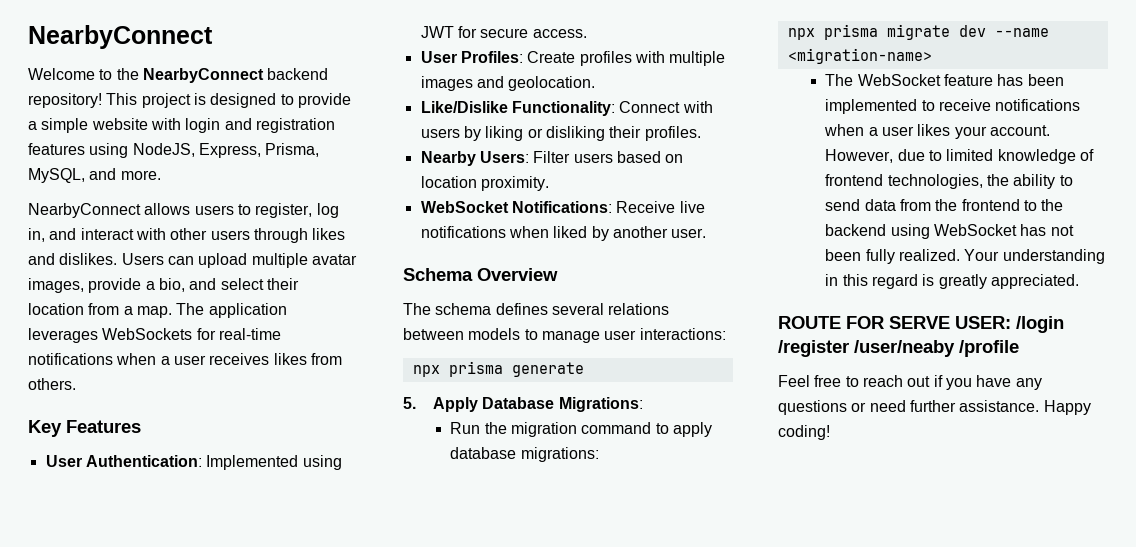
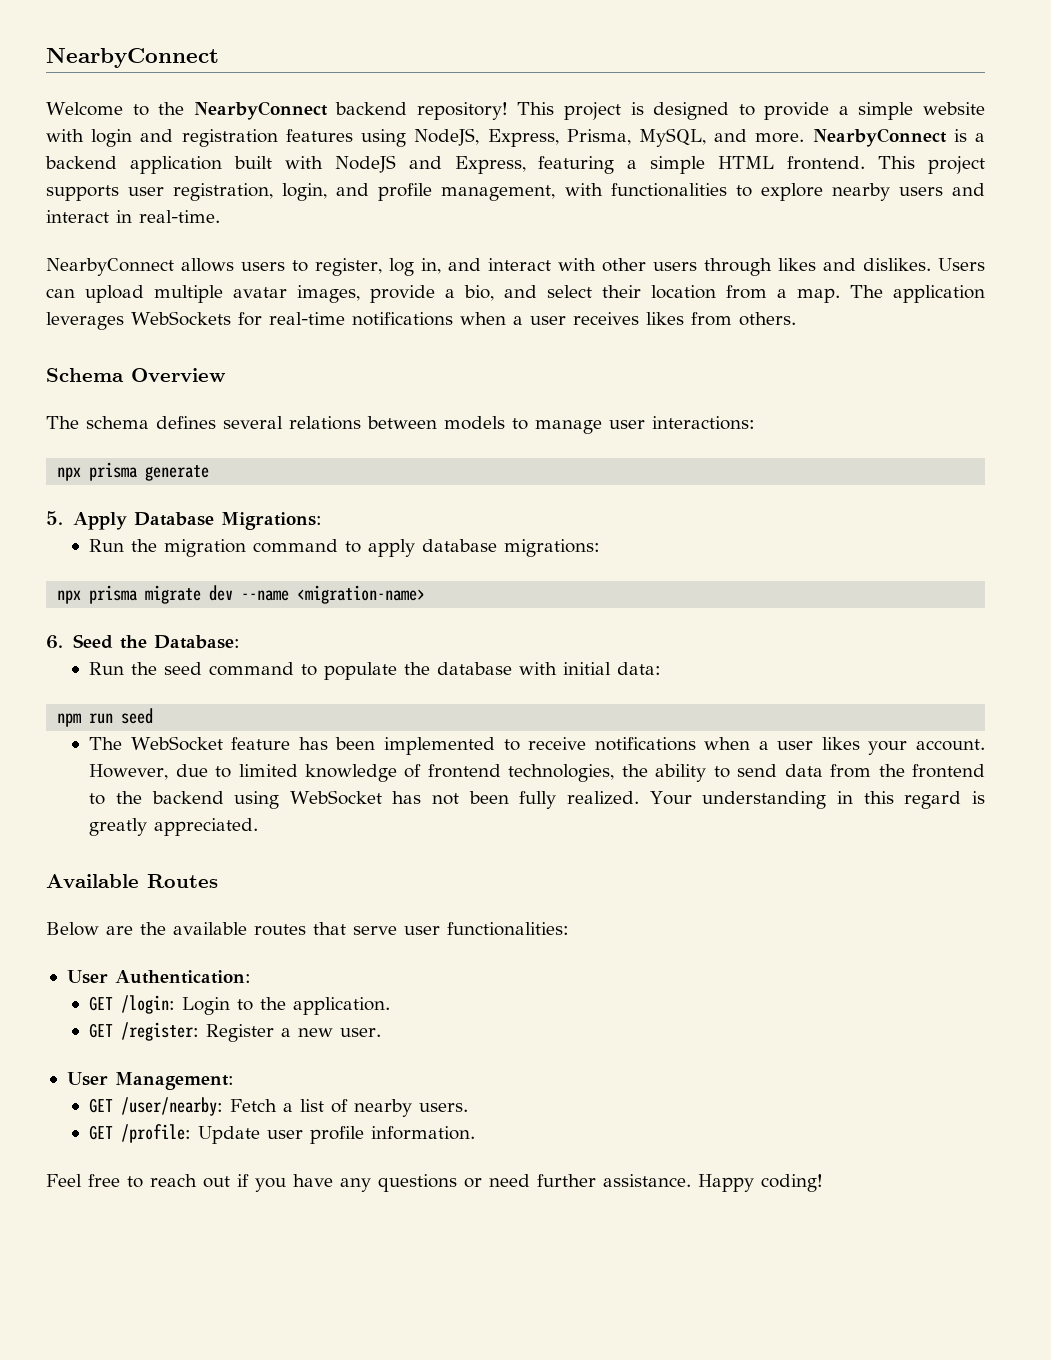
+ NearbyConnect is a backend application built with NodeJS and Express, featuring a simple HTML frontend. This project supports user registration, login, and profile management, with functionalities to explore nearby users and interact in real-time.
- Key Features
- User Authentication: Implemented using JWT for secure access.
- User Profiles: Create profiles with multiple images and geolocation.
- Like/Dislike Functionality: Connect with users by liking or disliking their profiles.
- Nearby Users: Filter users based on location proximity.
- WebSocket Notifications: Receive live notifications when liked by another user.
+ 6. Seed the Database:
+ Run the seed command to populate the database with initial data:
+ npm run seed
- ROUTE FOR SERVE USER: /login /register /user/neaby /profile
+ Available Routes
+ Below are the available routes that serve user functionalities:
+ User Authentication:
+ GET /login: Login to the application.
+ GET /register: Register a new user.
+ User Management:
+ GET /user/nearby: Fetch a list of nearby users.
+ GET /profile: Update user profile information.

